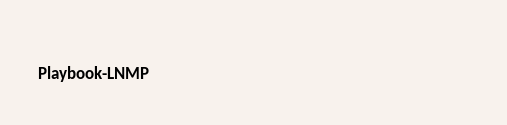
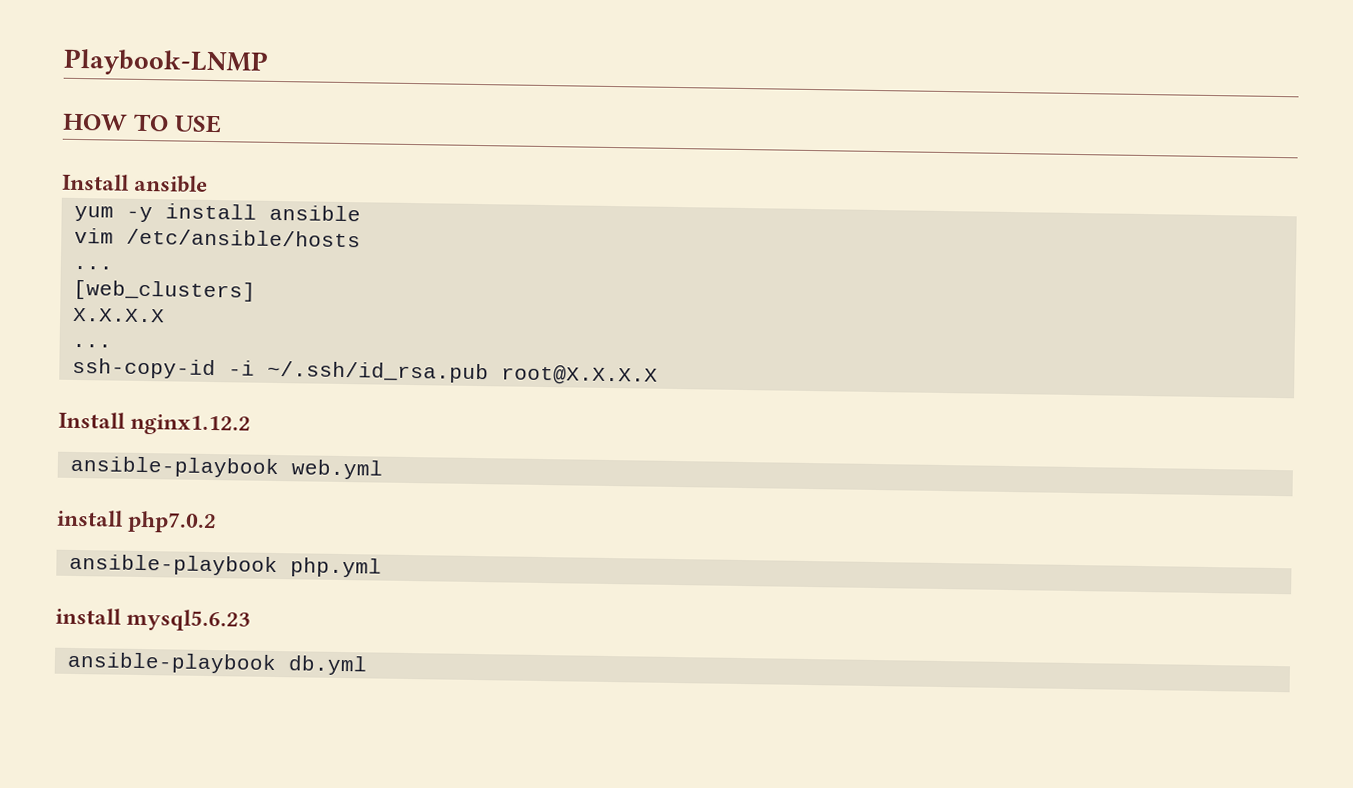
+ HOW TO USE
+ Install ansible
+ yum -y install ansible
+ vim /etc/ansible/hosts
+ ...
+ [web_clusters]
+ X.X.X.X
+ ...
+ ssh-copy-id -i ~/.ssh/id_rsa.pub root@X.X.X.X
+ Install nginx1.12.2
+ ansible-playbook web.yml
+ install php7.0.2
+ ansible-playbook php.yml
+ install mysql5.6.23
+ ansible-playbook db.yml

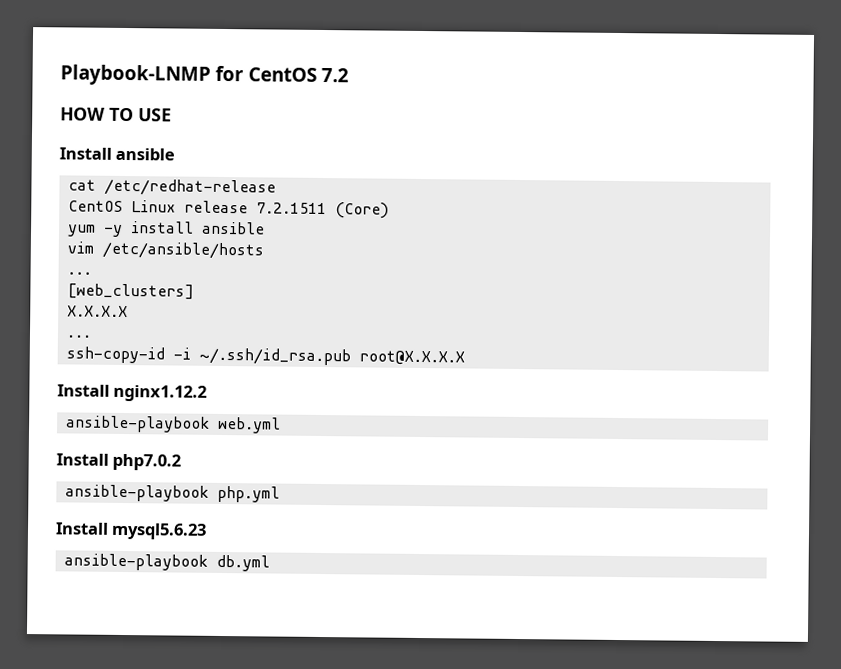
- Playbook-LNMP
+ Playbook-LNMP for CentOS 7.2
+ cat /etc/redhat-release
+ CentOS Linux release 7.2.1511 (Core)
- install php7.0.2
+ Install php7.0.2
- install mysql5.6.23
+ Install mysql5.6.23

